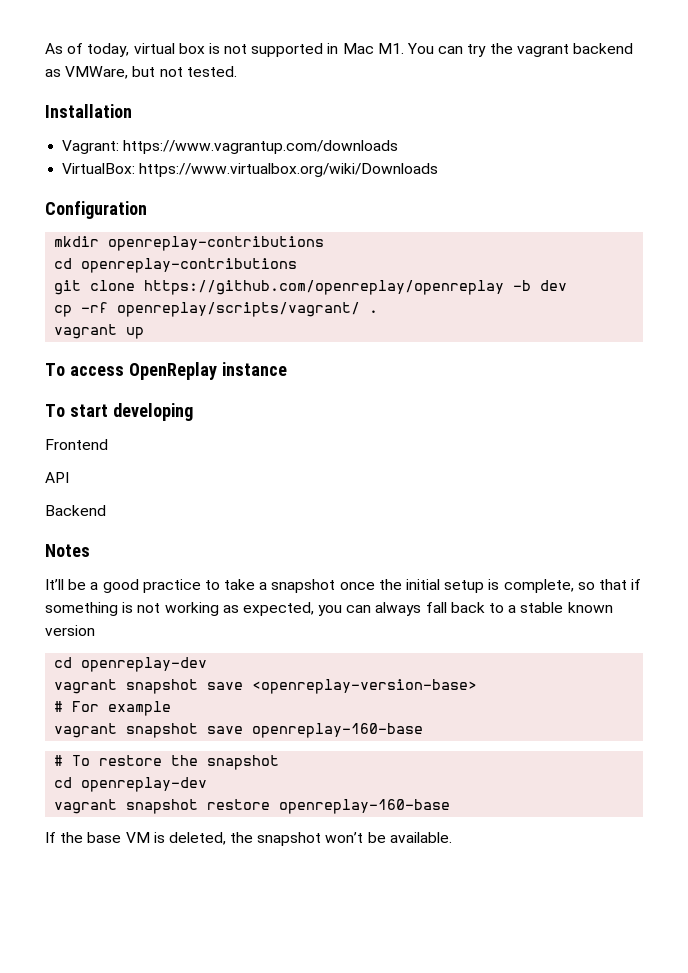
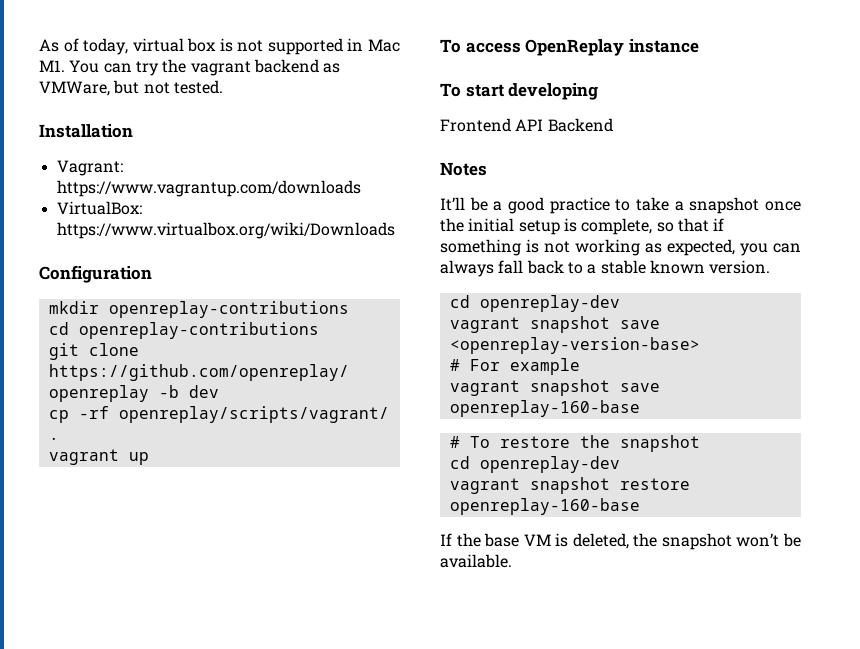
- Frontend
- API
- Backend
+ Frontend API Backend
- It’ll be a good practice to take a snapshot once the initial setup is complete, so that if something is not working as expected, you can always fall back to a stable known version
+ It’ll be a good practice to take a snapshot once the initial setup is complete, so that if something is not working as expected, you can always fall back to a stable known version.

